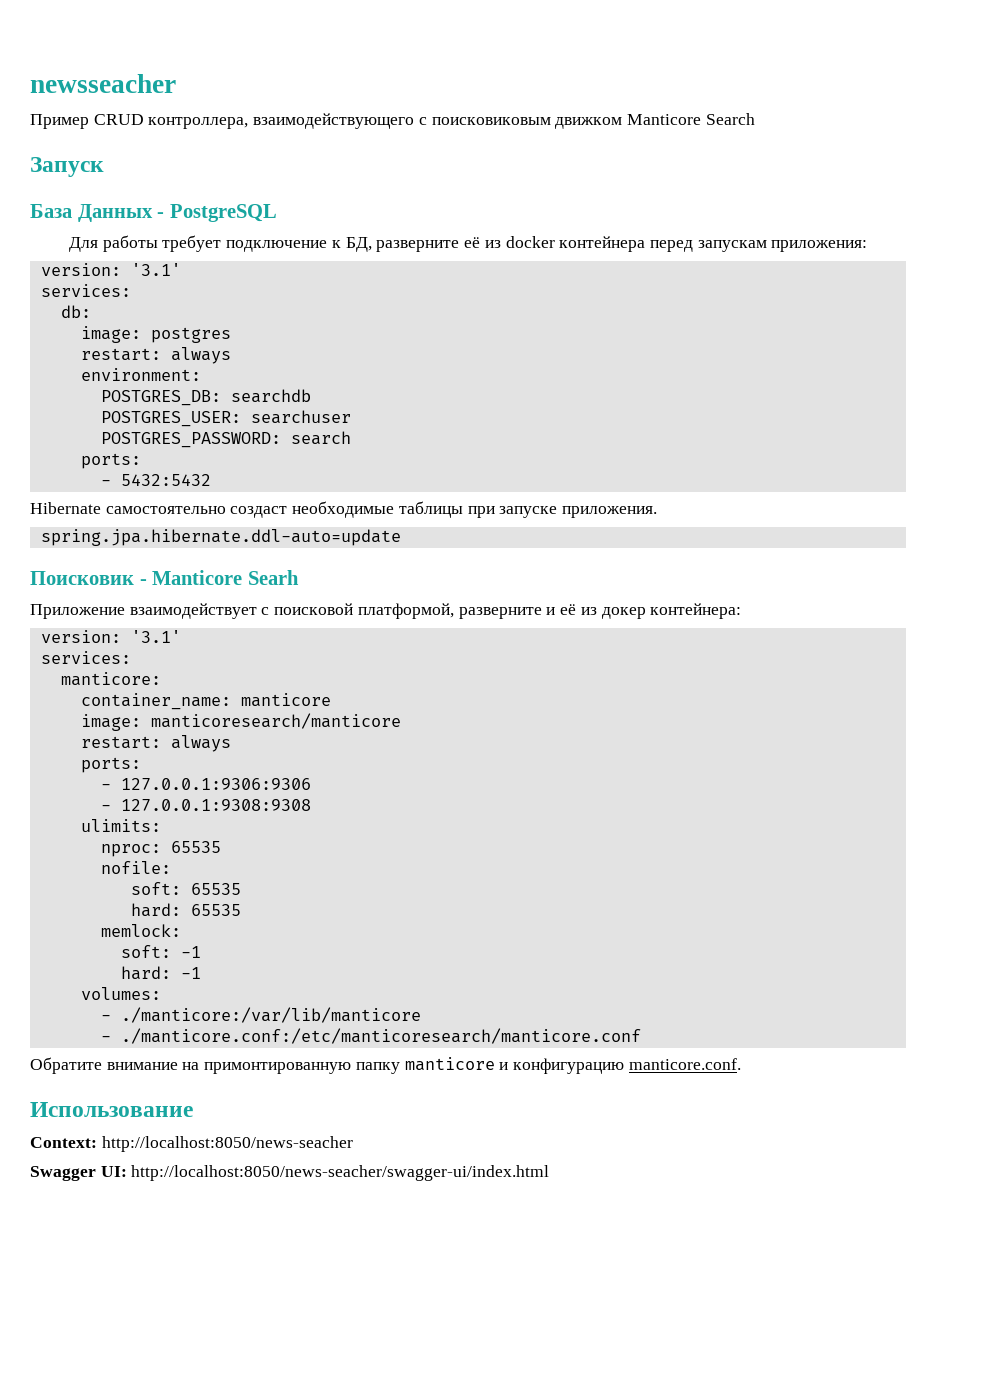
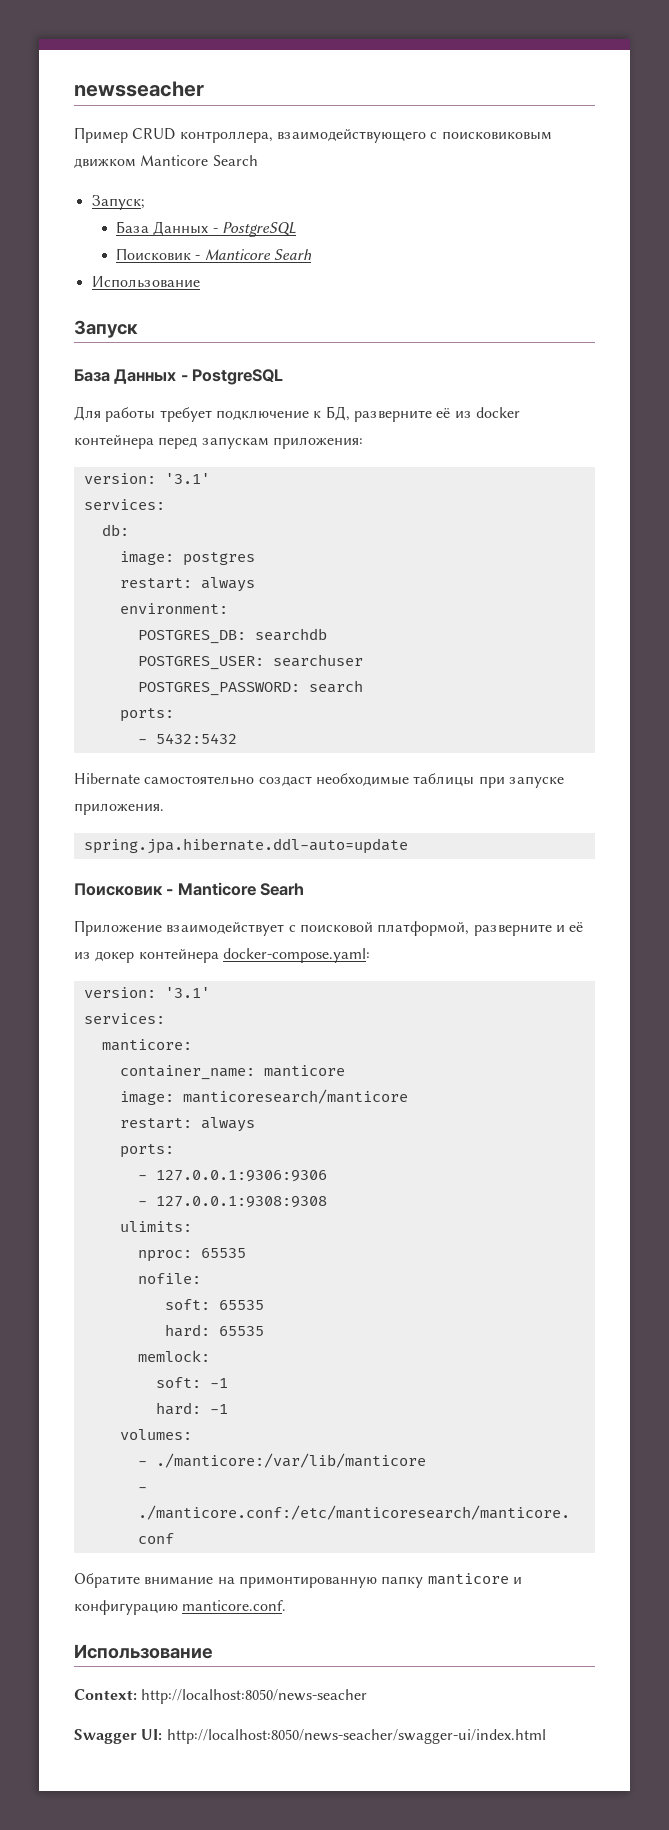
+ Запуск;
+ База Данных - PostgreSQL
+ Поисковик - Manticore Searh
+ Использование
- Приложение взаимодействует с поисковой платформой, разверните и её из докер контейнера:
+ Приложение взаимодействует с поисковой платформой, разверните и её из докер контейнера docker-compose.yaml:

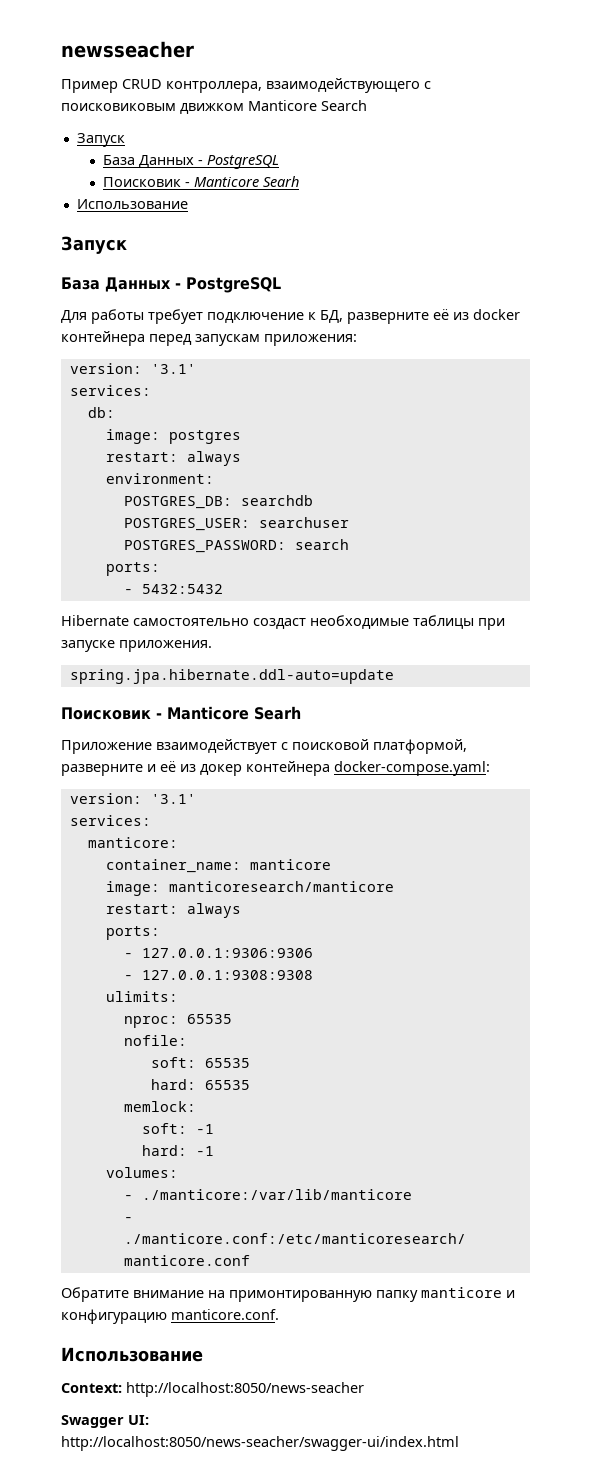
  Пример CRUD контроллера, взаимодействующего с поисковиковым движком Manticore Search
- Запуск;
+ Запуск

